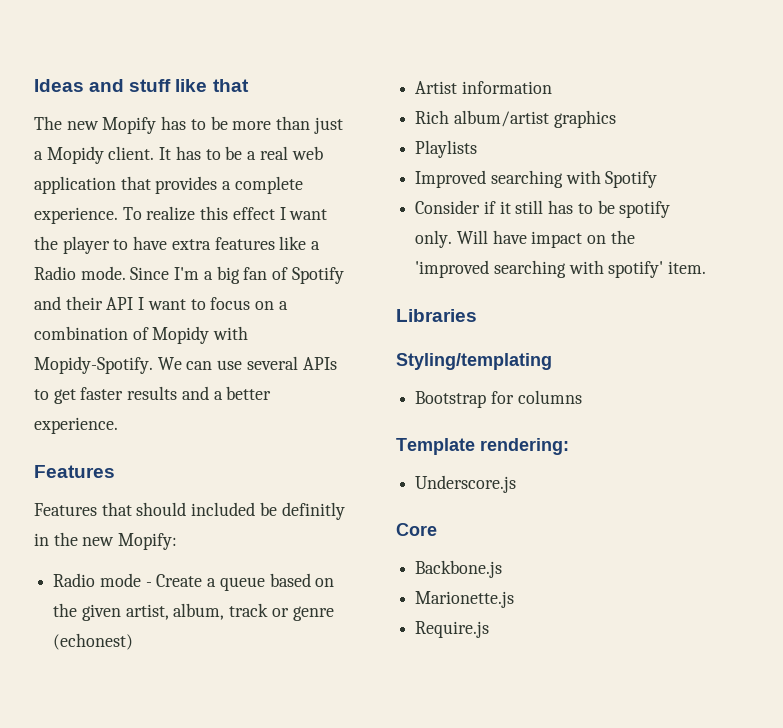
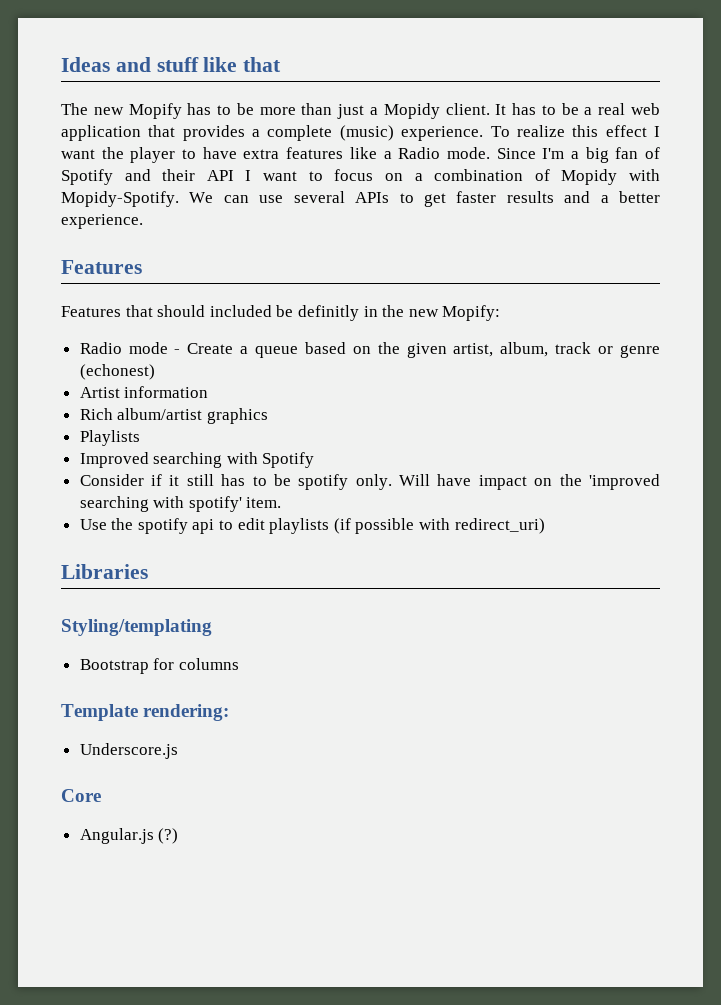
- It has to be a real web application that provides a complete experience.
+ It has to be a real web application that provides a complete (music) experience.
+ Use the spotify api to edit playlists (if possible with redirect_uri)
- Backbone.js
- Marionette.js
- Require.js
+ Angular.js (?)

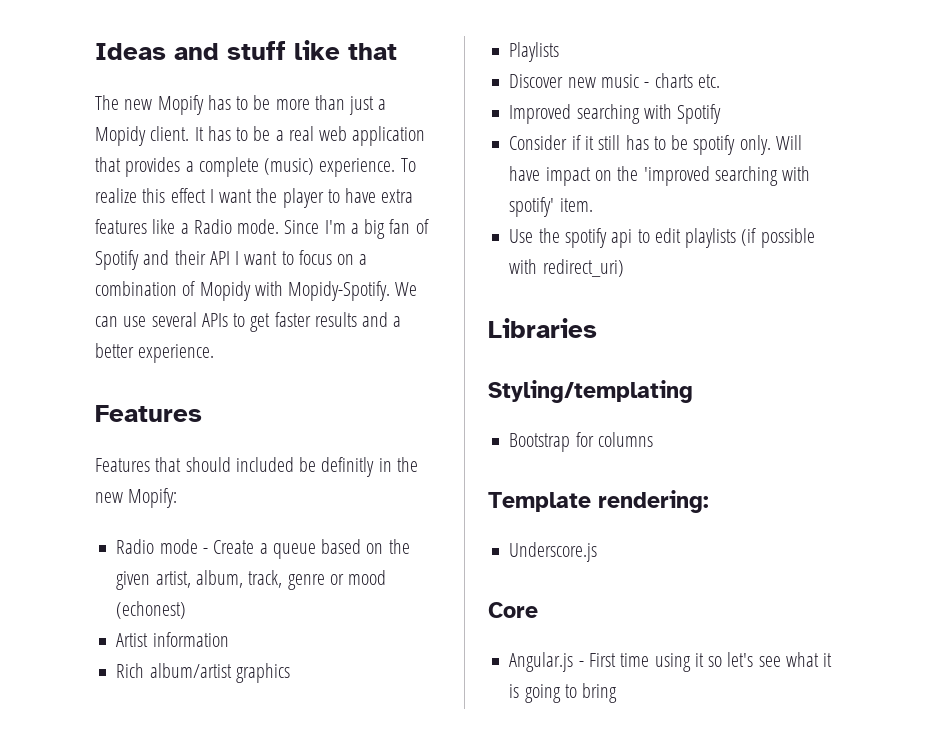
- Radio mode - Create a queue based on the given artist, album, track or genre (echonest)
+ Radio mode - Create a queue based on the given artist, album, track, genre or mood (echonest)
+ Discover new music - charts etc.
- Angular.js (?)
+ Angular.js - First time using it so let's see what it is going to bring

